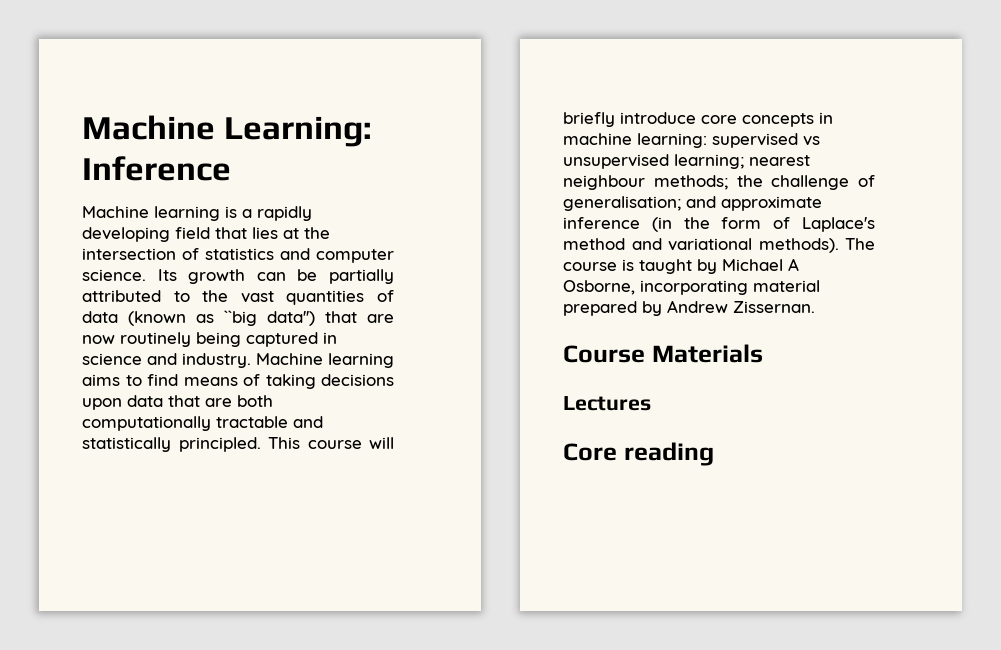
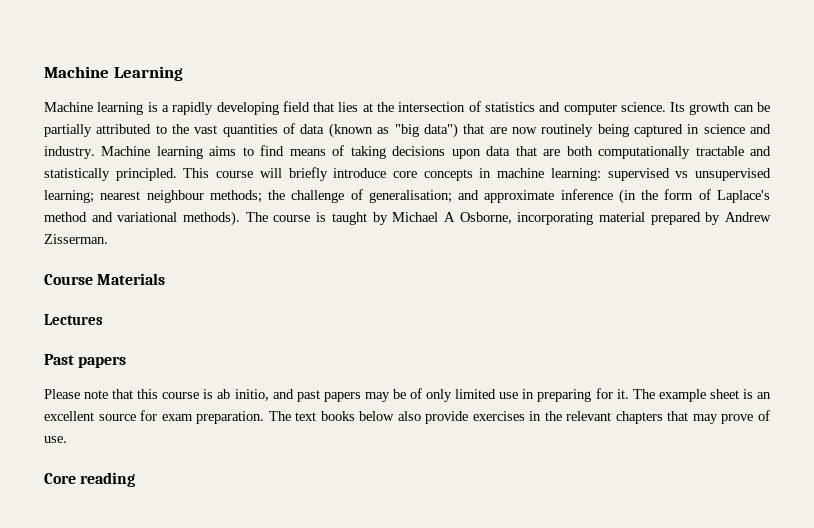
- Machine Learning: Inference
+ Machine Learning
- Its growth can be partially attributed to the vast quantities of data (known as ``big data'') that are now routinely being captured in science and industry.
+ Its growth can be partially attributed to the vast quantities of data (known as "big data") that are now routinely being captured in science and industry.
- The course is taught by Michael A Osborne, incorporating material prepared by Andrew Zissernan.
+ The course is taught by Michael A Osborne, incorporating material prepared by Andrew Zisserman.
+ Past papers
+ Please note that this course is ab initio, and past papers may be of only limited use in preparing for it. The example sheet is an excellent source for exam preparation. The text books below also provide exercises in the relevant chapters that may prove of use.

